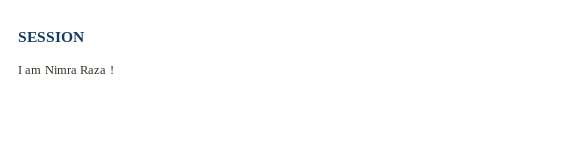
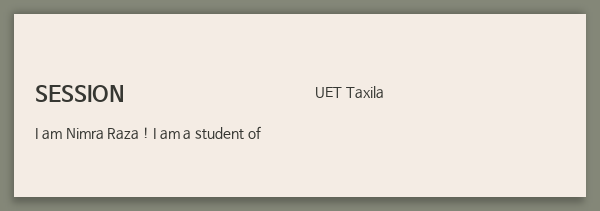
+ I am a student of UET Taxila

